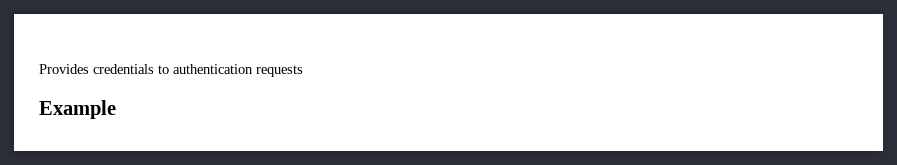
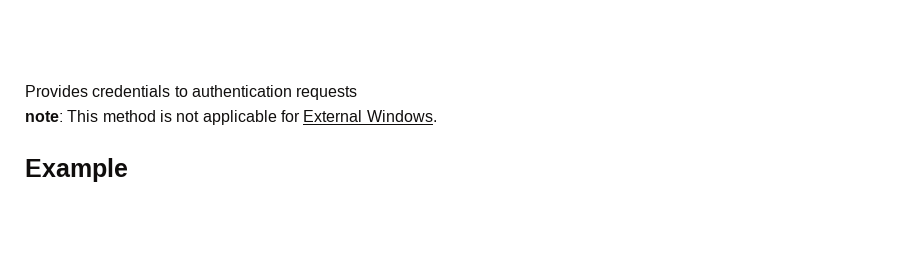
+ note: This method is not applicable for External Windows.

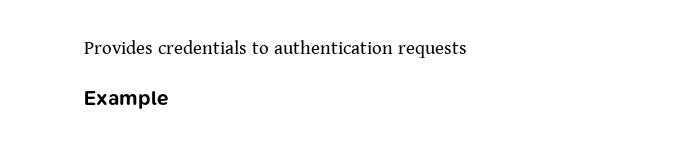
- note: This method is not applicable for External Windows.

